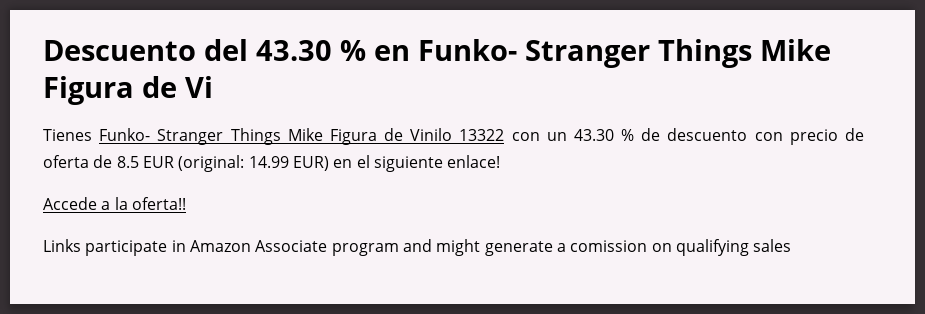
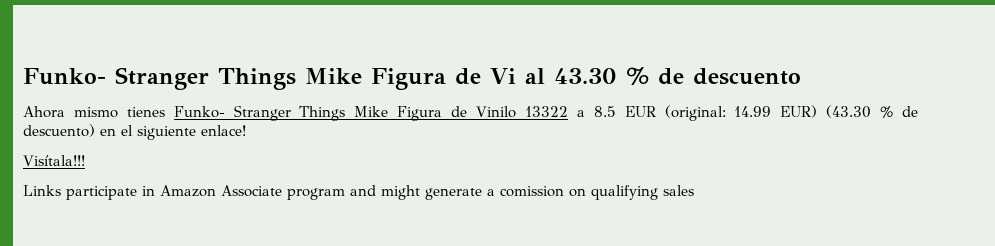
- Descuento del 43.30 % en Funko- Stranger Things Mike Figura de Vi
- Tienes Funko- Stranger Things Mike Figura de Vinilo 13322 con un 43.30 % de descuento con precio de oferta de 8.5 EUR (original: 14.99 EUR) en el siguiente enlace!
+ Funko- Stranger Things Mike Figura de Vi al 43.30 % de descuento
+ Ahora mismo tienes Funko- Stranger Things Mike Figura de Vinilo 13322 a 8.5 EUR (original: 14.99 EUR) (43.30 % de descuento) en el siguiente enlace!
- Accede a la oferta!!
+ Visítala!!!

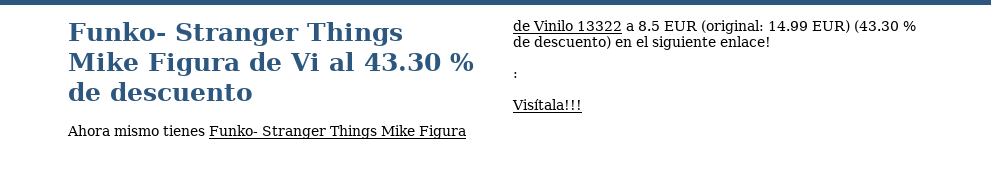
+ :
- Links participate in Amazon Associate program and might generate a comission on qualifying sales

